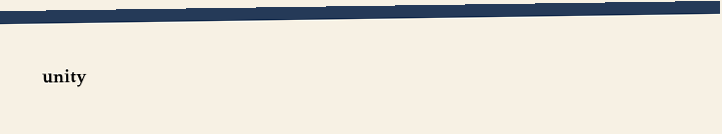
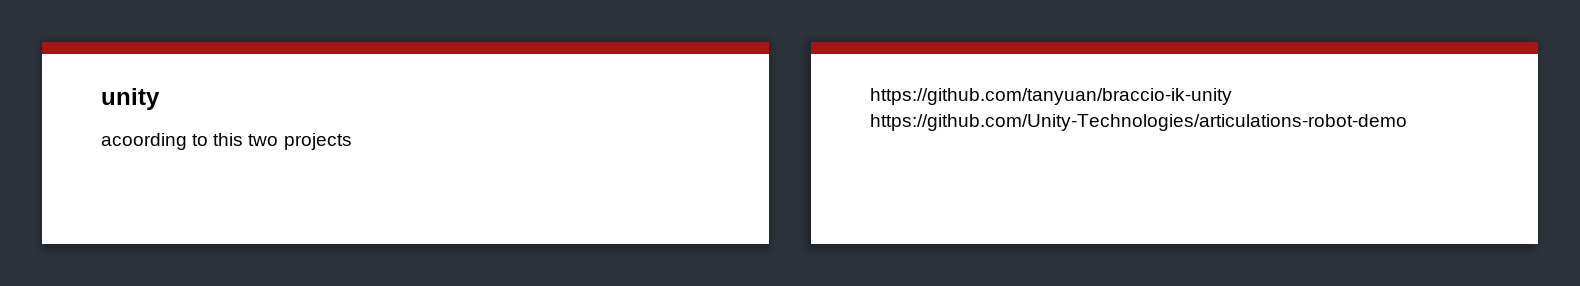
+ acoording to this two projects https://github.com/tanyuan/braccio-ik-unity https://github.com/Unity-Technologies/articulations-robot-demo

